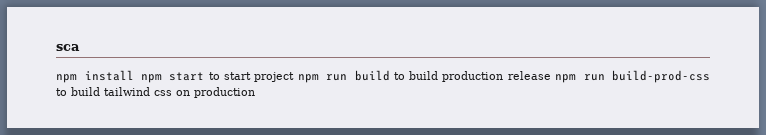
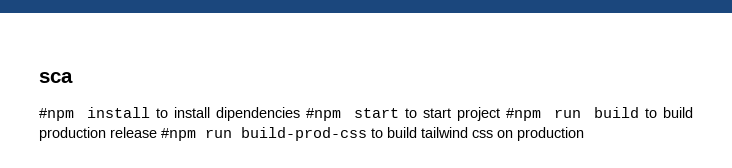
- npm install npm start to start project npm run build to build production release npm run build-prod-css to build tailwind css on production
+ #npm install to install dipendencies #npm start to start project #npm run build to build production release #npm run build-prod-css to build tailwind css on production

